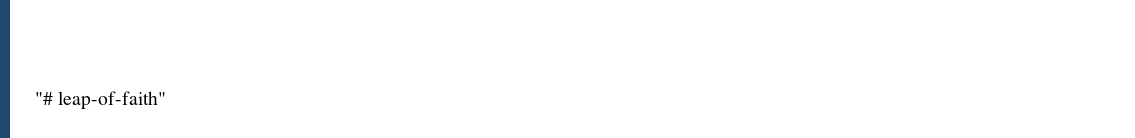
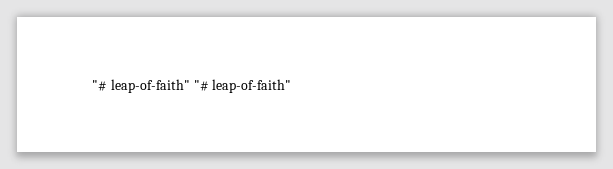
- "# leap-of-faith"
+ "# leap-of-faith" "# leap-of-faith"

